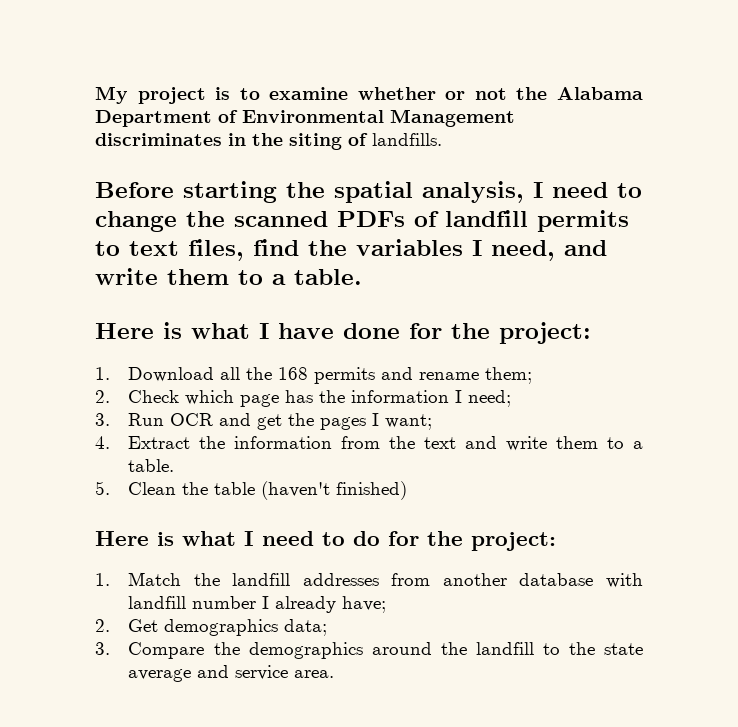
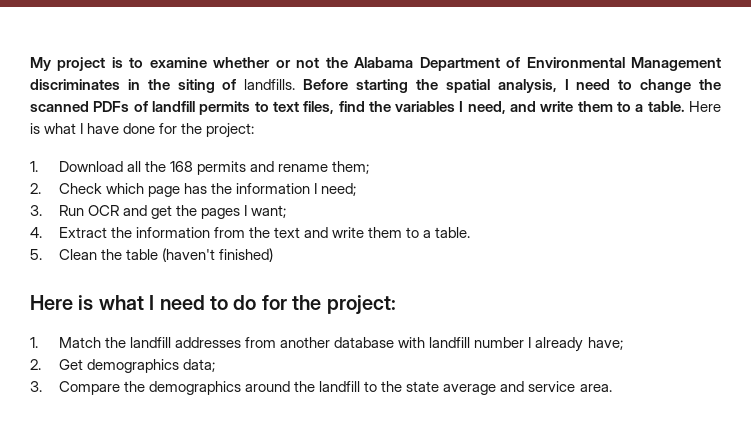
- My project is to examine whether or not the Alabama Department of Environmental Management discriminates in the siting of landfills.
- Before starting the spatial analysis, I need to change the scanned PDFs of landfill permits to text files, find the variables I need, and write them to a table.
- Here is what I have done for the project:
+ My project is to examine whether or not the Alabama Department of Environmental Management discriminates in the siting of landfills. Before starting the spatial analysis, I need to change the scanned PDFs of landfill permits to text files, find the variables I need, and write them to a table. Here is what I have done for the project:

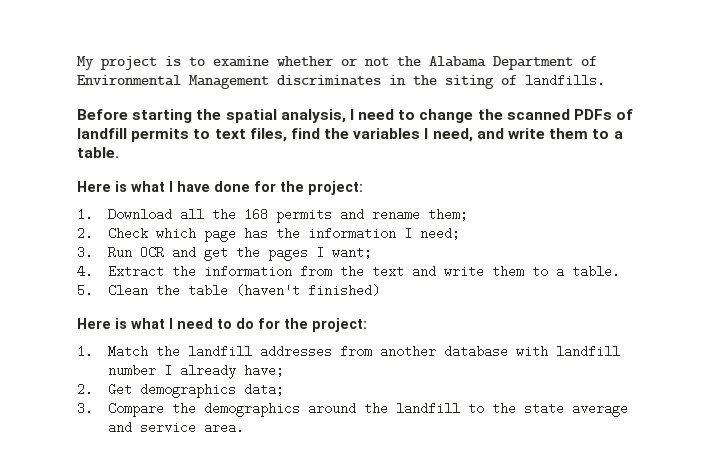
- My project is to examine whether or not the Alabama Department of Environmental Management discriminates in the siting of landfills. Before starting the spatial analysis, I need to change the scanned PDFs of landfill permits to text files, find the variables I need, and write them to a table. Here is what I have done for the project:
+ My project is to examine whether or not the Alabama Department of Environmental Management discriminates in the siting of landfills.
+ Before starting the spatial analysis, I need to change the scanned PDFs of landfill permits to text files, find the variables I need, and write them to a table.
+ Here is what I have done for the project:

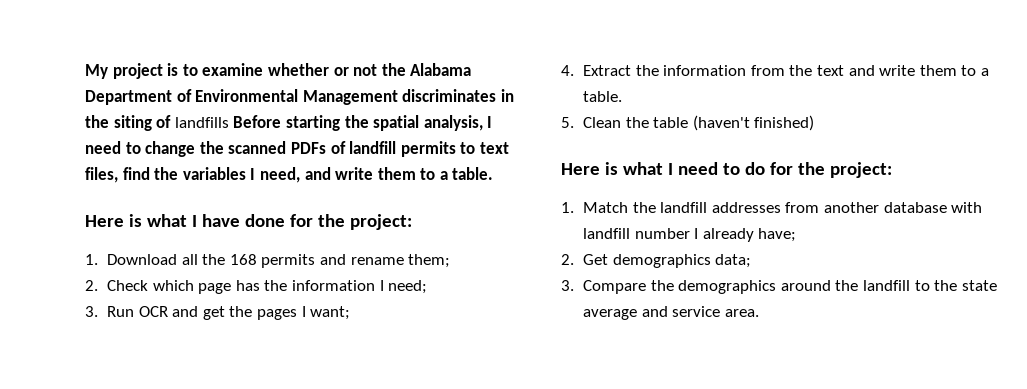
- My project is to examine whether or not the Alabama Department of Environmental Management discriminates in the siting of landfills.
- Before starting the spatial analysis, I need to change the scanned PDFs of landfill permits to text files, find the variables I need, and write them to a table.
+ My project is to examine whether or not the Alabama Department of Environmental Management discriminates in the siting of landfills Before starting the spatial analysis, I need to change the scanned PDFs of landfill permits to text files, find the variables I need, and write them to a table.

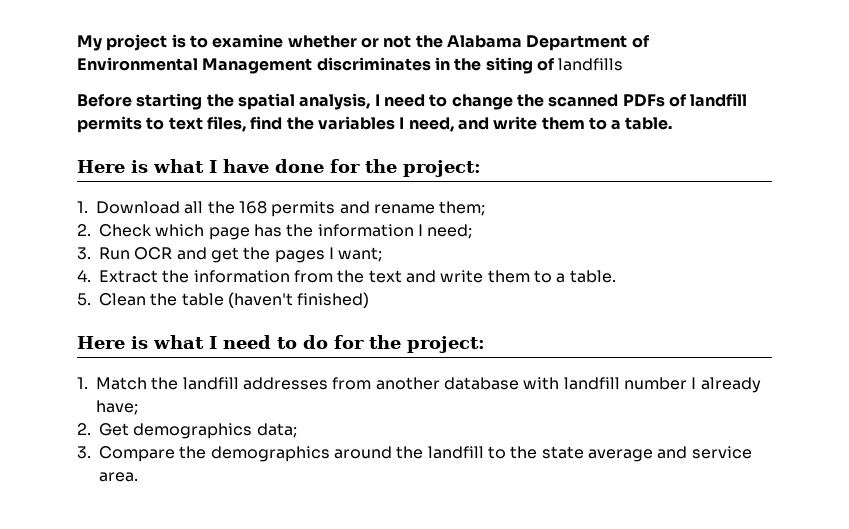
- My project is to examine whether or not the Alabama Department of Environmental Management discriminates in the siting of landfills Before starting the spatial analysis, I need to change the scanned PDFs of landfill permits to text files, find the variables I need, and write them to a table.
+ My project is to examine whether or not the Alabama Department of Environmental Management discriminates in the siting of landfills
+ Before starting the spatial analysis, I need to change the scanned PDFs of landfill permits to text files, find the variables I need, and write them to a table.

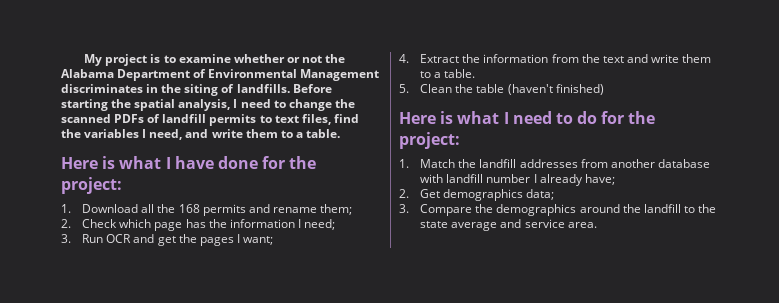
- My project is to examine whether or not the Alabama Department of Environmental Management discriminates in the siting of landfills
- Before starting the spatial analysis, I need to change the scanned PDFs of landfill permits to text files, find the variables I need, and write them to a table.
+ My project is to examine whether or not the Alabama Department of Environmental Management discriminates in the siting of landfills. Before starting the spatial analysis, I need to change the scanned PDFs of landfill permits to text files, find the variables I need, and write them to a table.

